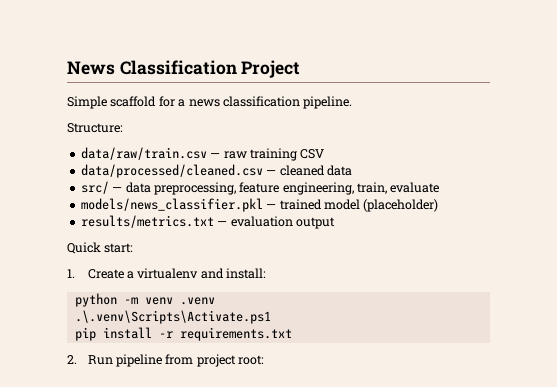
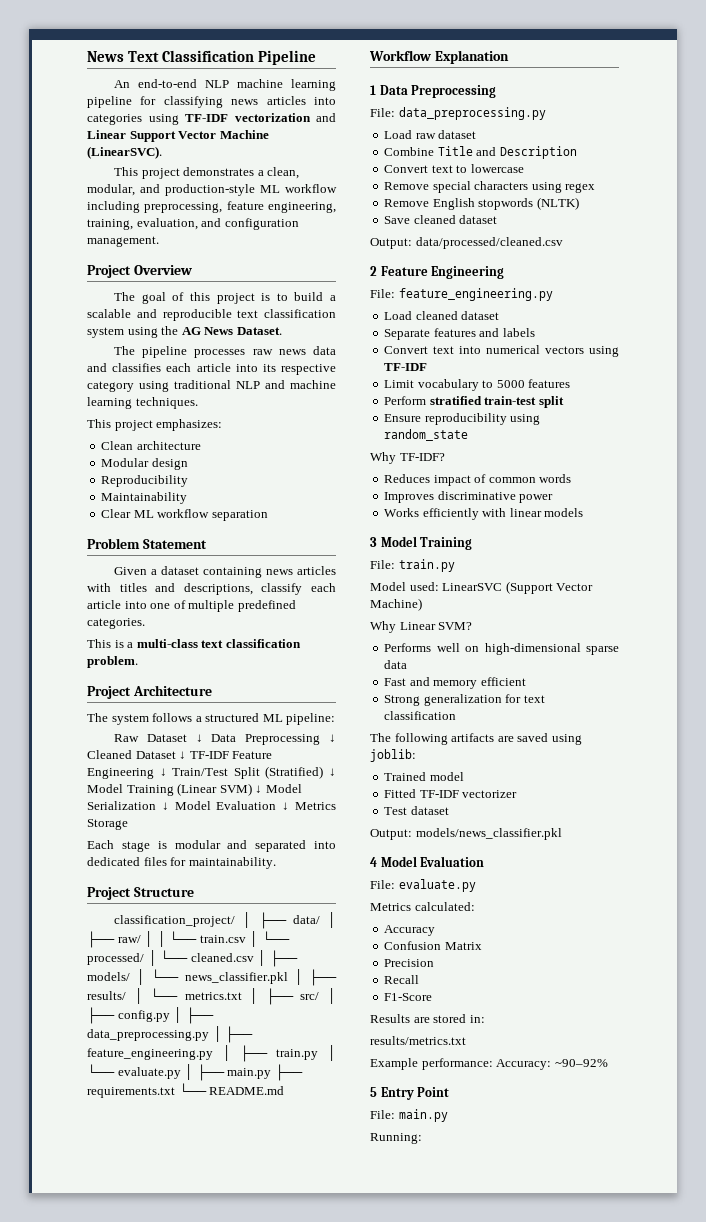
- News Classification Project
- Simple scaffold for a news classification pipeline.
- Structure:
- data/raw/train.csv — raw training CSV
- data/processed/cleaned.csv — cleaned data
- src/ — data preprocessing, feature engineering, train, evaluate
- models/news_classifier.pkl — trained model (placeholder)
- results/metrics.txt — evaluation output
- Quick start:
- 1. Create a virtualenv and install:
- python -m venv .venv
- .\.venv\Scripts\Activate.ps1
- pip install -r requirements.txt
- 2. Run pipeline from project root:
+ News Text Classification Pipeline
+ An end-to-end NLP machine learning pipeline for classifying news articles into categories using TF-IDF vectorization and Linear Support Vector Machine (LinearSVC).
+ This project demonstrates a clean, modular, and production-style ML workflow including preprocessing, feature engineering, training, evaluation, and configuration management.
+ Project Overview
+ The goal of this project is to build a scalable and reproducible text classification system using the AG News Dataset.
+ The pipeline processes raw news data and classifies each article into its respective category using traditional NLP and machine learning techniques.
+ This project emphasizes:
+ Clean architecture
+ Modular design
+ Reproducibility
+ Maintainability
+ Clear ML workflow separation
+ Problem Statement
+ Given a dataset containing news articles with titles and descriptions, classify each article into one of multiple predefined categories.
+ This is a multi-class text classification problem.
+ Project Architecture
+ The system follows a structured ML pipeline:
+ Raw Dataset ↓ Data Preprocessing ↓ Cleaned Dataset ↓ TF-IDF Feature Engineering ↓ Train/Test Split (Stratified) ↓ Model Training (Linear SVM) ↓ Model Serialization ↓ Model Evaluation ↓ Metrics Storage
+ Each stage is modular and separated into dedicated files for maintainability.
+ Project Structure
+ classification_project/ │ ├── data/ │ ├── raw/ │ │ └── train.csv │ └── processed/ │ └── cleaned.csv │ ├── models/ │ └── news_classifier.pkl │ ├── results/ │ └── metrics.txt │ ├── src/ │ ├── config.py │ ├── data_preprocessing.py │ ├── feature_engineering.py │ ├── train.py │ └── evaluate.py │ ├── main.py ├── requirements.txt └── README.md
+ Workflow Explanation
+ 1 Data Preprocessing
+ File: data_preprocessing.py
+ Load raw dataset
+ Combine Title and Description
+ Convert text to lowercase
+ Remove special characters using regex
+ Remove English stopwords (NLTK)
+ Save cleaned dataset
+ Output: data/processed/cleaned.csv
+ 2 Feature Engineering
+ File: feature_engineering.py
+ Load cleaned dataset
+ Separate features and labels
+ Convert text into numerical vectors using TF-IDF
+ Limit vocabulary to 5000 features
+ Perform stratified train-test split
+ Ensure reproducibility using random_state
+ Why TF-IDF?
+ Reduces impact of common words
+ Improves discriminative power
+ Works efficiently with linear models
+ 3 Model Training
+ File: train.py
+ Model used: LinearSVC (Support Vector Machine)
+ Why Linear SVM?
+ Performs well on high-dimensional sparse data
+ Fast and memory efficient
+ Strong generalization for text classification
+ The following artifacts are saved using joblib:
+ Trained model
+ Fitted TF-IDF vectorizer
+ Test dataset
+ Output: models/news_classifier.pkl
+ 4 Model Evaluation
+ File: evaluate.py
+ Metrics calculated:
+ Accuracy
+ Confusion Matrix
+ Precision
+ Recall
+ F1-Score
+ Results are stored in:
+ results/metrics.txt
+ Example performance: Accuracy: ~90–92%
+ 5 Entry Point
+ File: main.py
+ Running:

